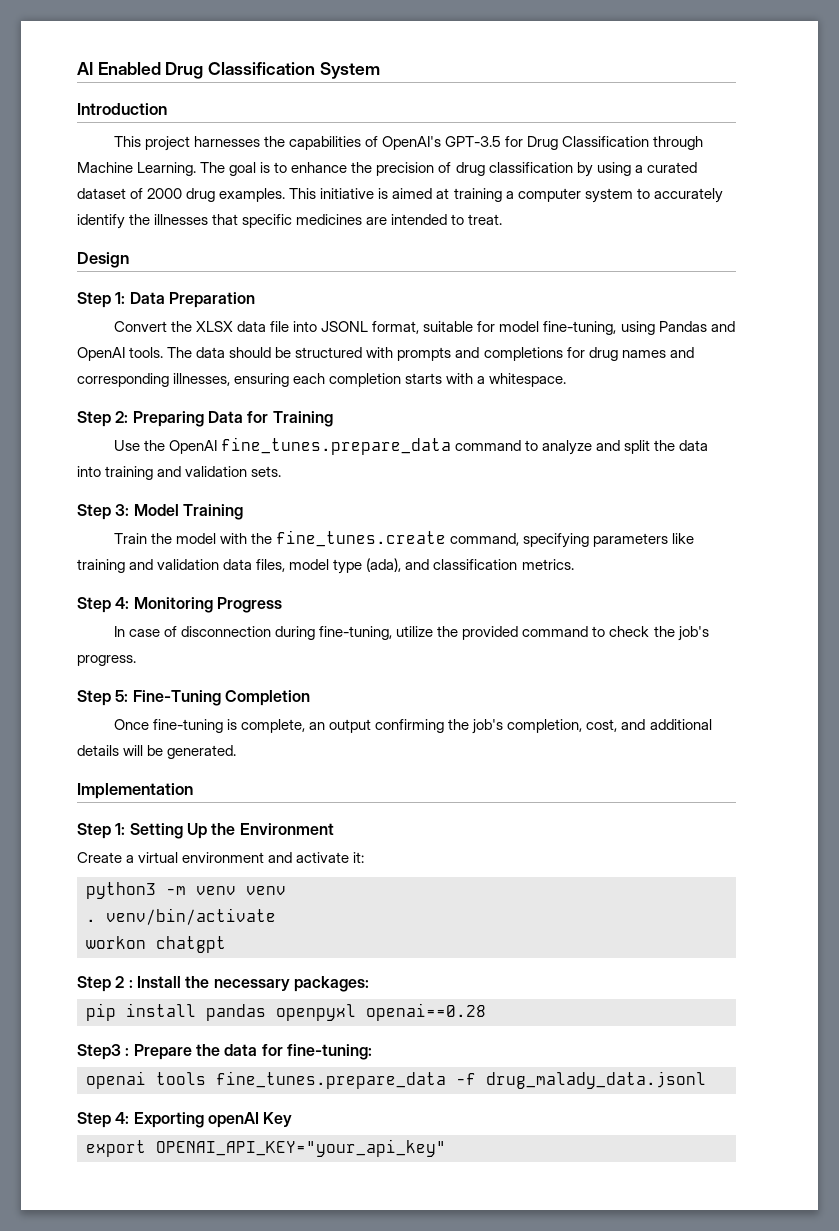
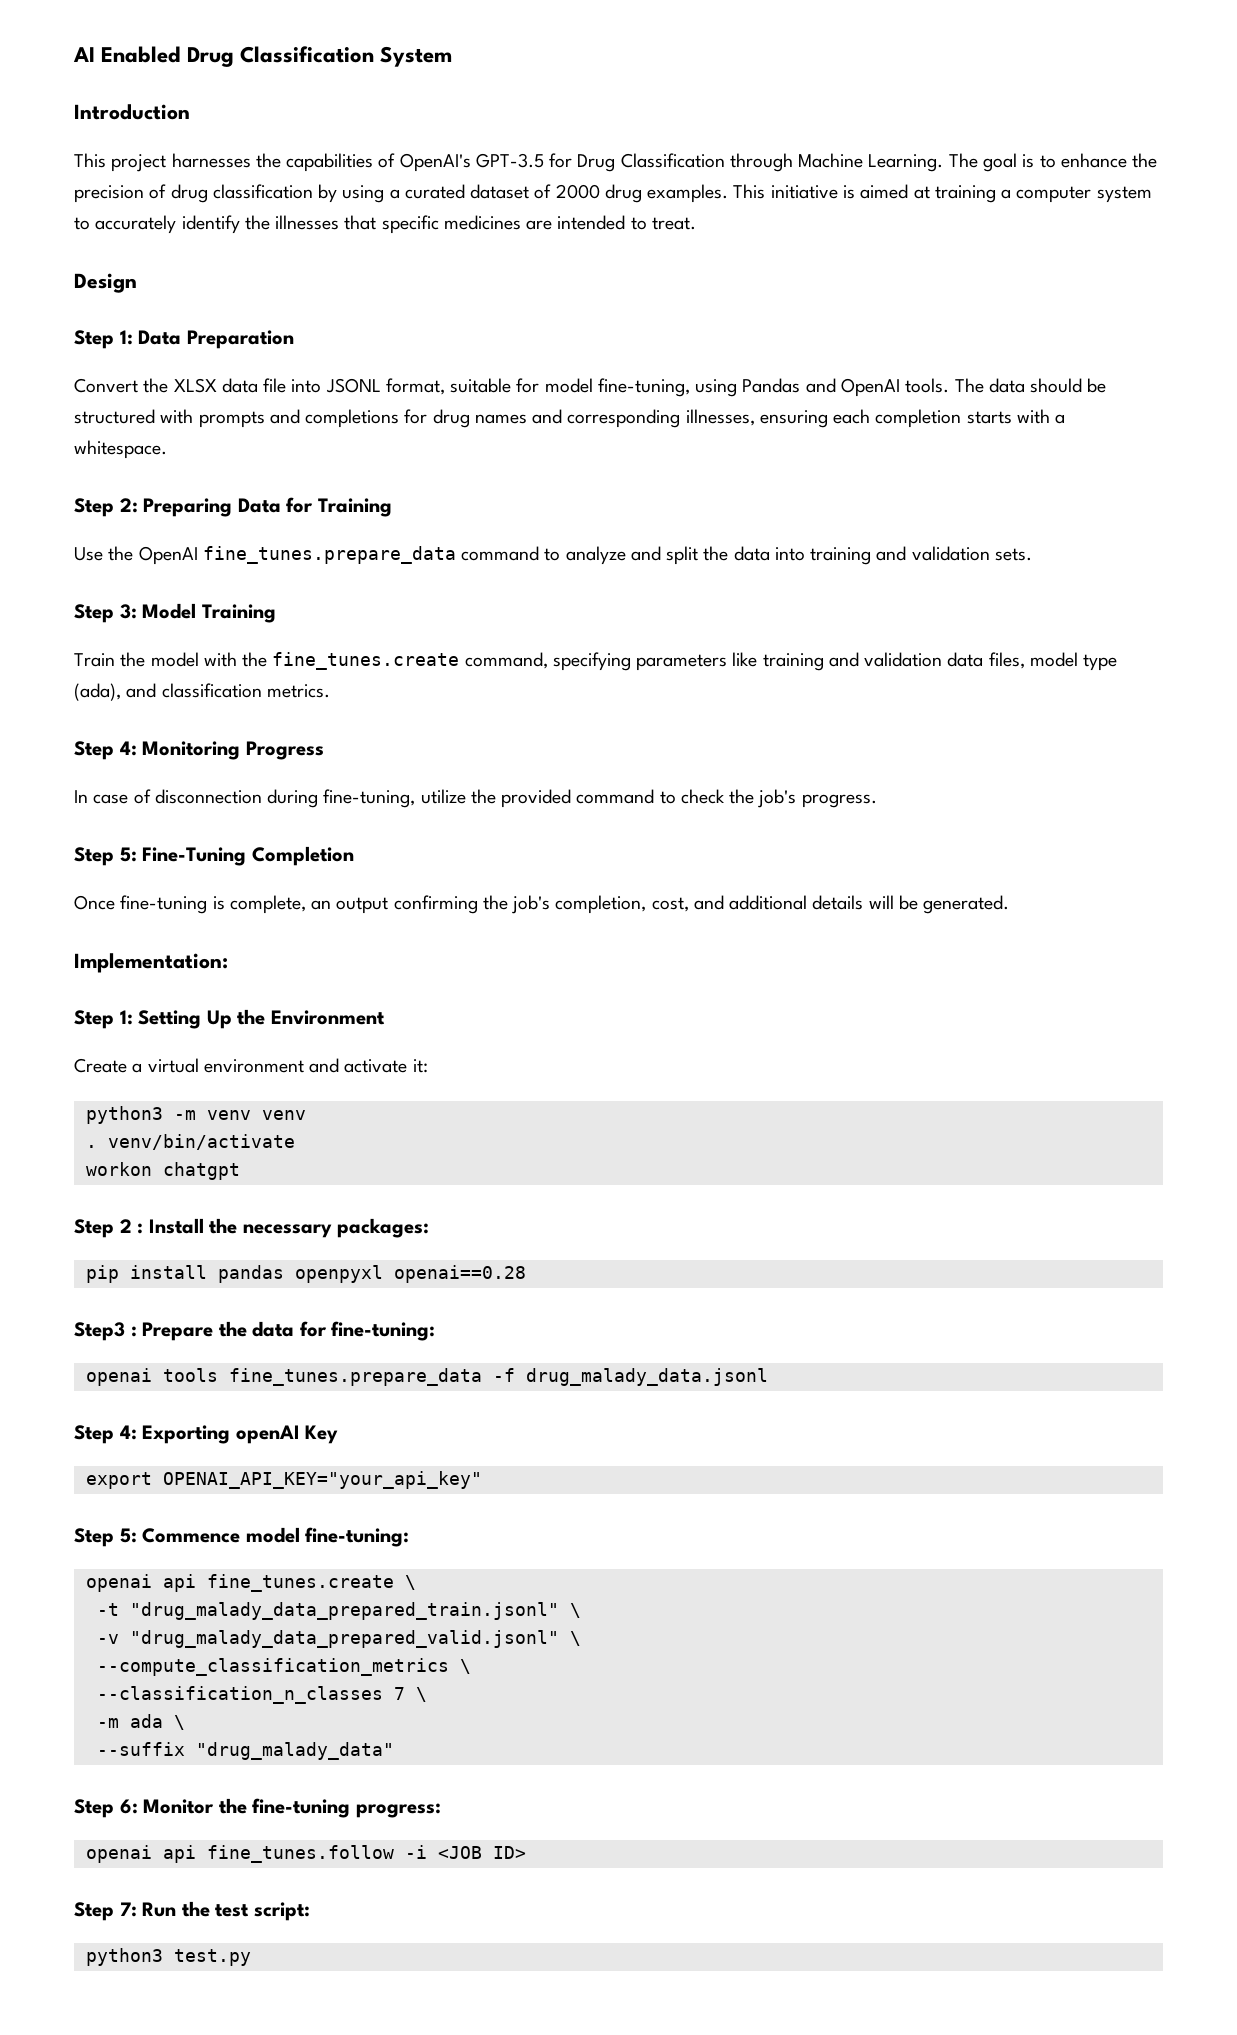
- Implementation
+ Implementation:
+ Step 5: Commence model fine-tuning:
+ openai api fine_tunes.create \
+ -t "drug_malady_data_prepared_train.jsonl" \
+ -v "drug_malady_data_prepared_valid.jsonl" \
+ --compute_classification_metrics \
+ --classification_n_classes 7 \
+ -m ada \
+ --suffix "drug_malady_data"
+ Step 6: Monitor the fine-tuning progress:
+ openai api fine_tunes.follow -i <JOB ID>
+ Step 7: Run the test script:
+ python3 test.py

